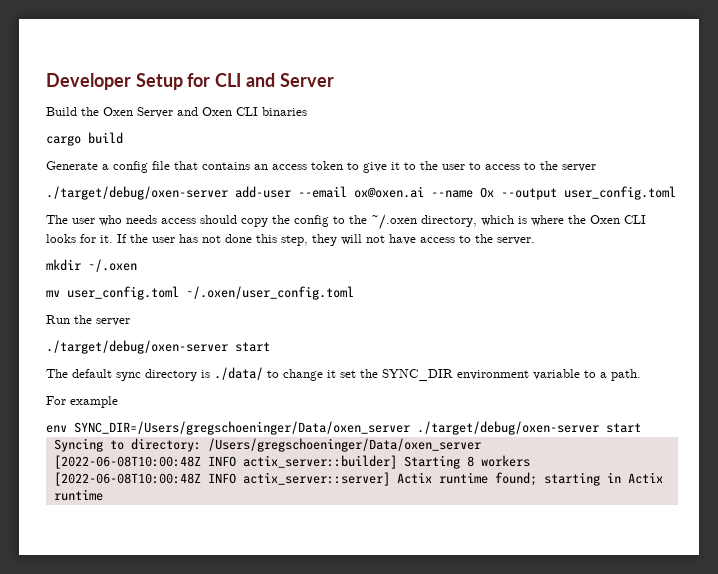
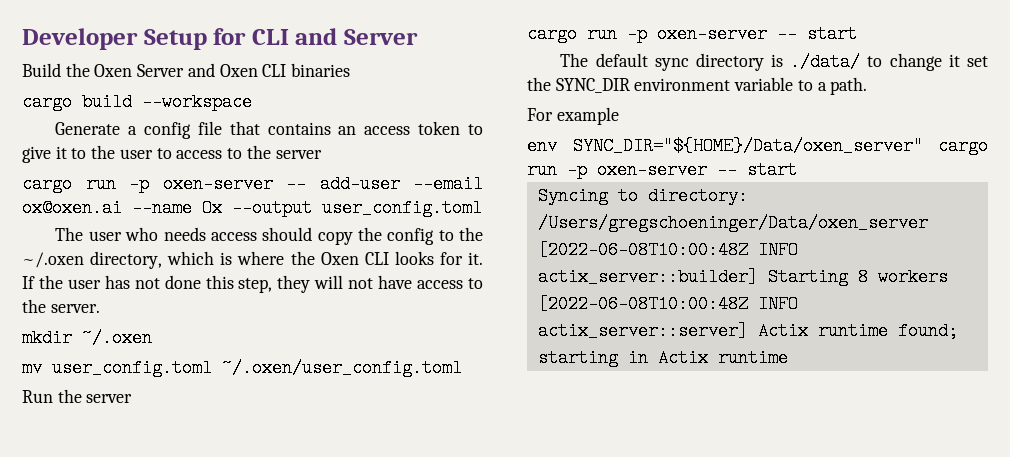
- cargo build
+ cargo build --workspace
- ./target/debug/oxen-server add-user --email ox@oxen.ai --name Ox --output user_config.toml
+ cargo run -p oxen-server -- add-user --email ox@oxen.ai --name Ox --output user_config.toml
  Run the server
- ./target/debug/oxen-server start
+ cargo run -p oxen-server -- start
- env SYNC_DIR=/Users/gregschoeninger/Data/oxen_server ./target/debug/oxen-server start
+ env SYNC_DIR="${HOME}/Data/oxen_server" cargo run -p oxen-server -- start

